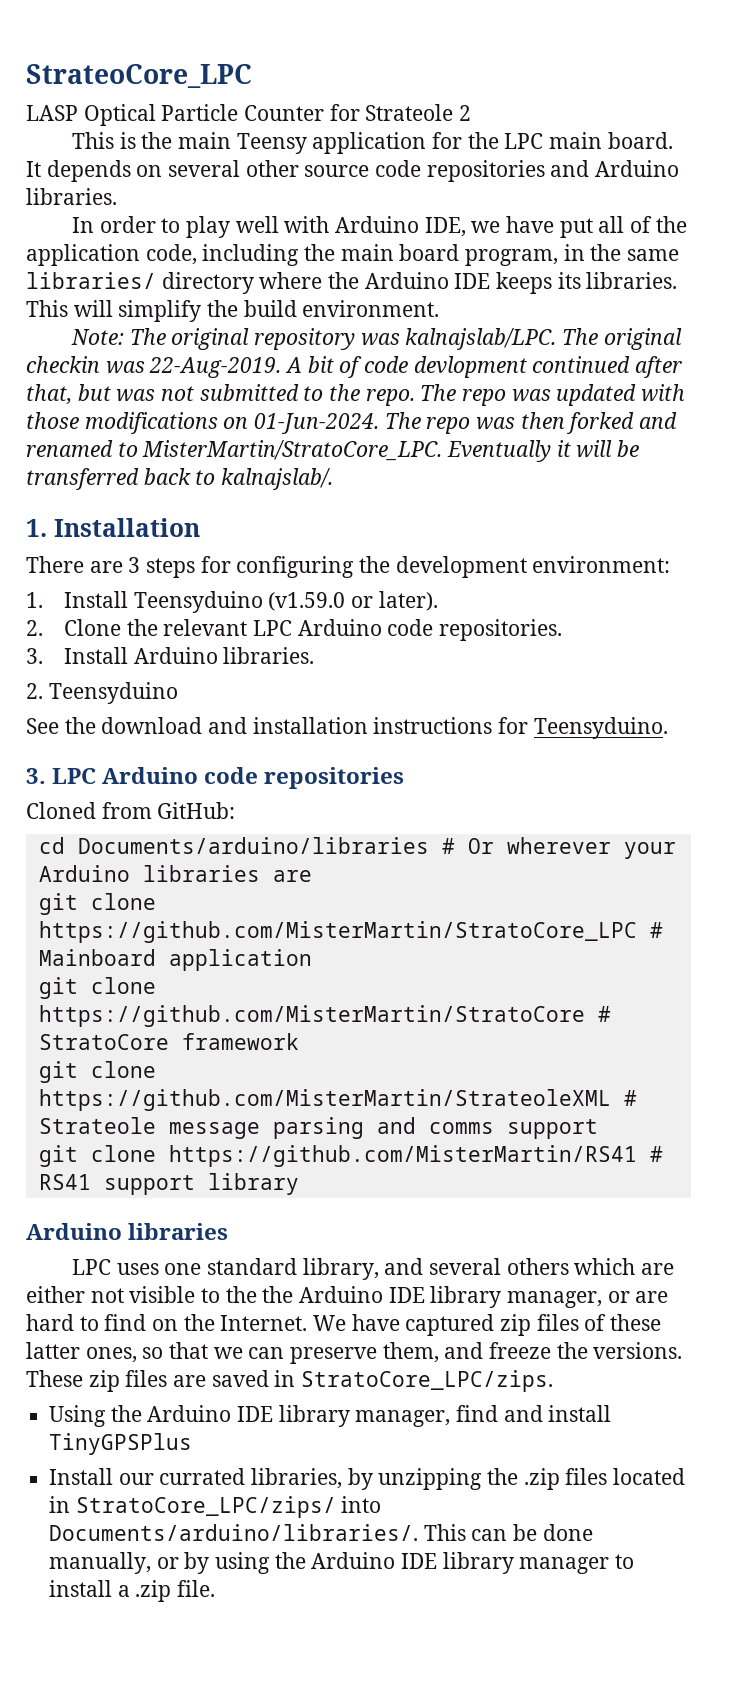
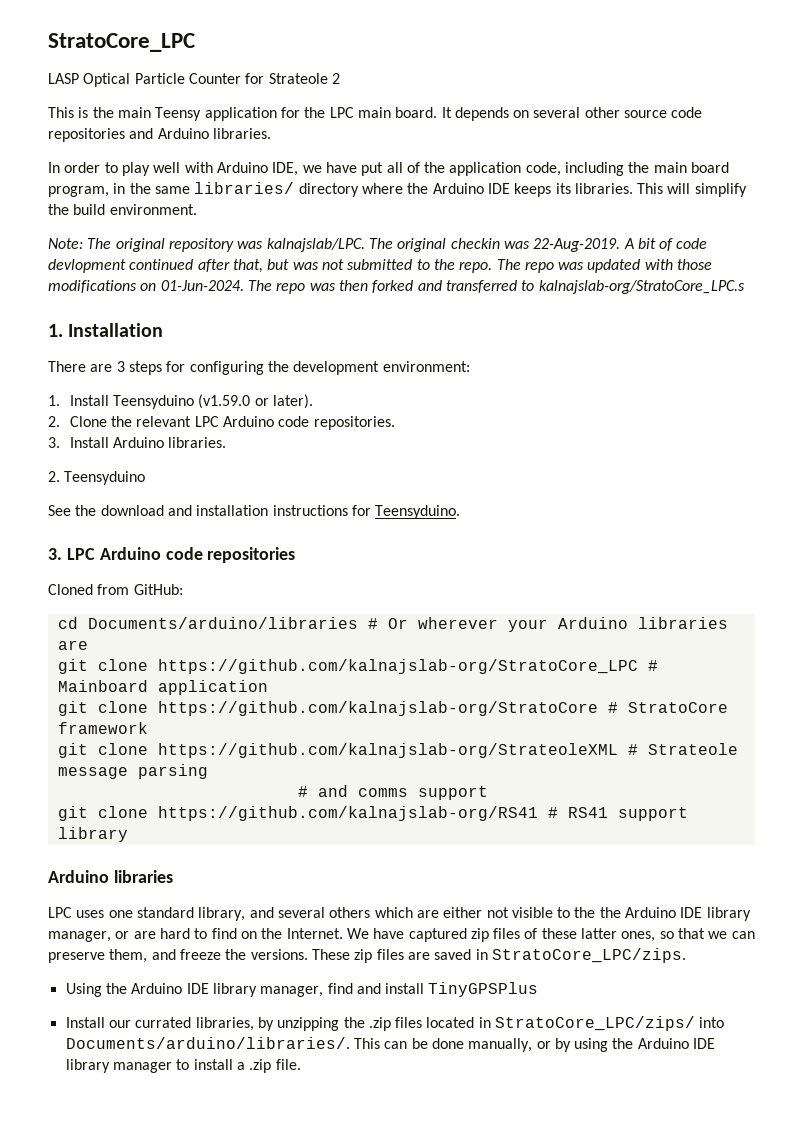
- StrateoCore_LPC
+ StratoCore_LPC
- The repo was then forked and renamed to MisterMartin/StratoCore_LPC. Eventually it will be transferred back to kalnajslab/.
+ The repo was then forked and transferred to kalnajslab-org/StratoCore_LPC.s
- git clone https://github.com/MisterMartin/StratoCore_LPC # Mainboard application
+ git clone https://github.com/kalnajslab-org/StratoCore_LPC # Mainboard application
- git clone https://github.com/MisterMartin/StratoCore # StratoCore framework
+ git clone https://github.com/kalnajslab-org/StratoCore # StratoCore framework
- git clone https://github.com/MisterMartin/StrateoleXML # Strateole message parsing and comms support
+ git clone https://github.com/kalnajslab-org/StrateoleXML # Strateole message parsing
+ # and comms support
- git clone https://github.com/MisterMartin/RS41 # RS41 support library
+ git clone https://github.com/kalnajslab-org/RS41 # RS41 support library

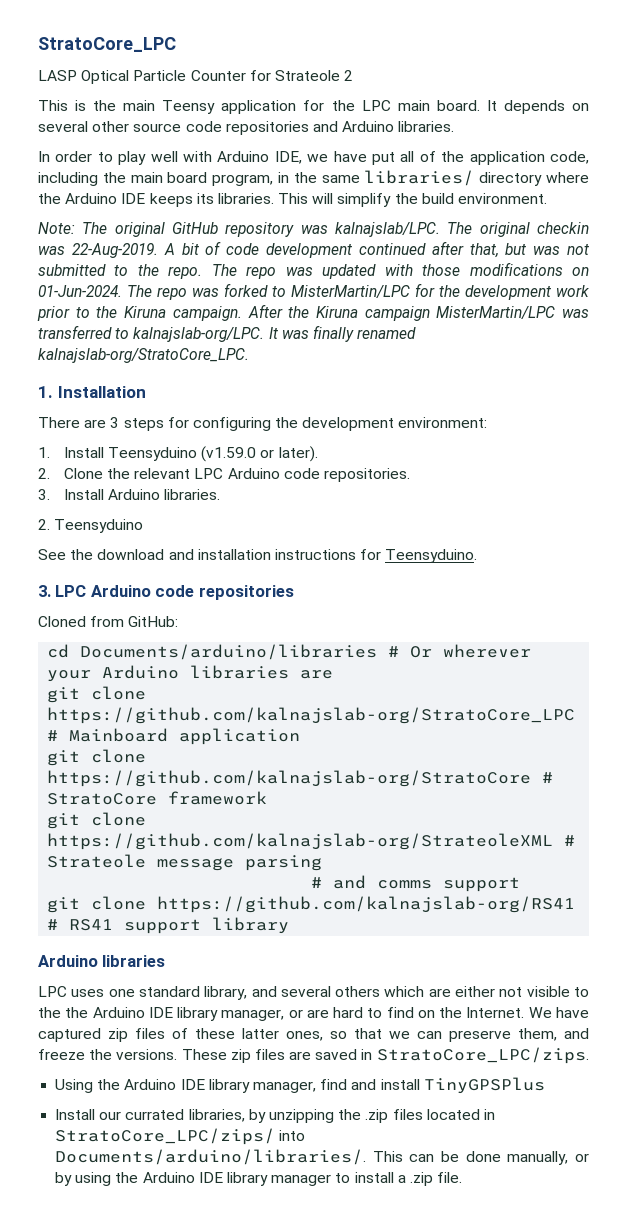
- Note: The original repository was kalnajslab/LPC.
+ Note: The original GitHub repository was kalnajslab/LPC.
- A bit of code devlopment continued after that, but was not submitted to the repo.
+ A bit of code development continued after that, but was not submitted to the repo.
- The repo was then forked and transferred to kalnajslab-org/StratoCore_LPC.s
+ The repo was forked to MisterMartin/LPC for the development work prior to the Kiruna campaign. After the Kiruna campaign MisterMartin/LPC was transferred to kalnajslab-org/LPC. It was finally renamed kalnajslab-org/StratoCore_LPC.

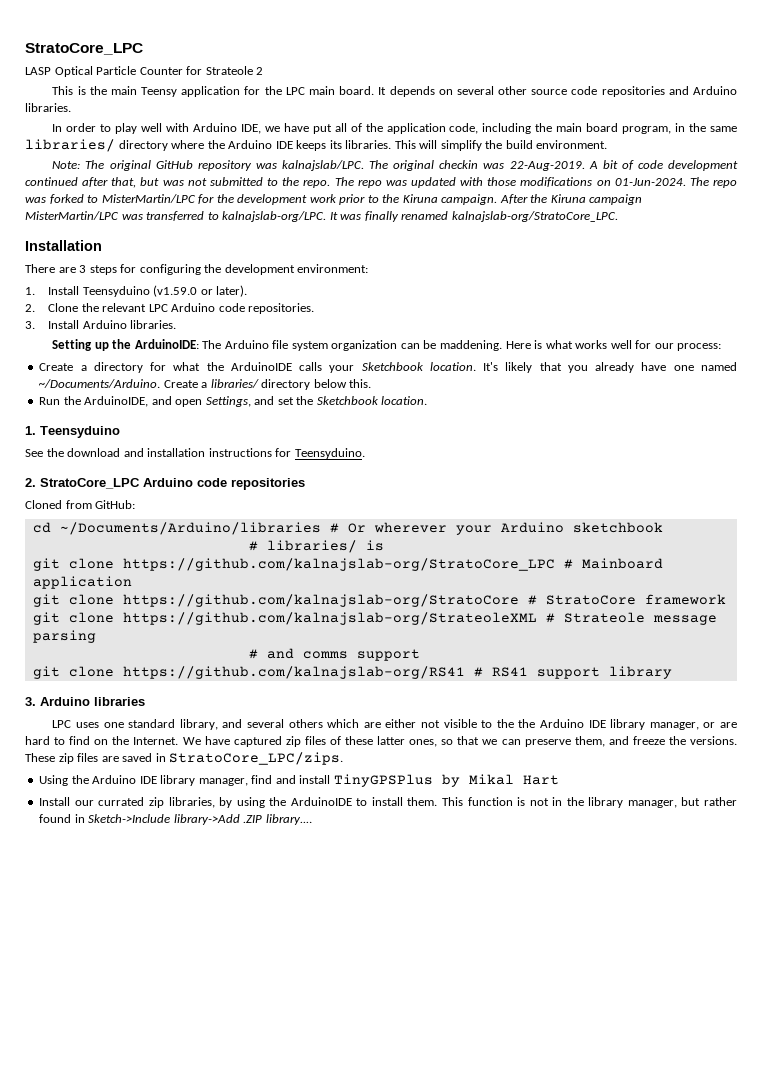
- 1. Installation
+ Installation
- 2. Teensyduino
+ Setting up the ArduinoIDE: The Arduino file system organization can be maddening. Here is what works well for our process:
+ Create a directory for what the ArduinoIDE calls your Sketchbook location. It's likely that you already have one named ~/Documents/Arduino. Create a libraries/ directory below this.
+ Run the ArduinoIDE, and open Settings, and set the Sketchbook location.
+ 1. Teensyduino
- 3. LPC Arduino code repositories
+ 2. StratoCore_LPC Arduino code repositories
- cd Documents/arduino/libraries # Or wherever your Arduino libraries are
+ cd ~/Documents/Arduino/libraries # Or wherever your Arduino sketchbook
+ # libraries/ is
  git clone https://github.com/kalnajslab-org/RS41 # RS41 support library
- Arduino libraries
+ 3. Arduino libraries
- Using the Arduino IDE library manager, find and install TinyGPSPlus
+ Using the Arduino IDE library manager, find and install TinyGPSPlus by Mikal Hart
- Install our currated libraries, by unzipping the .zip files located in StratoCore_LPC/zips/ into Documents/arduino/libraries/. This can be done manually, or by using the Arduino IDE library manager to install a .zip file.
+ Install our currated zip libraries, by using the ArduinoIDE to install them. This function is not in the library manager, but rather found in Sketch->Include library->Add .ZIP library....

